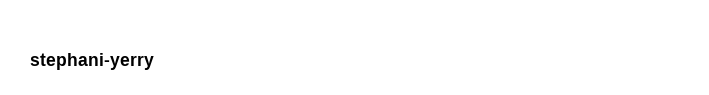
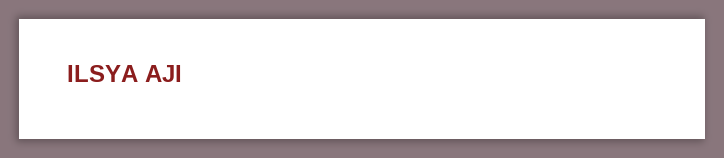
- stephani-yerry
+ ILSYA AJI

